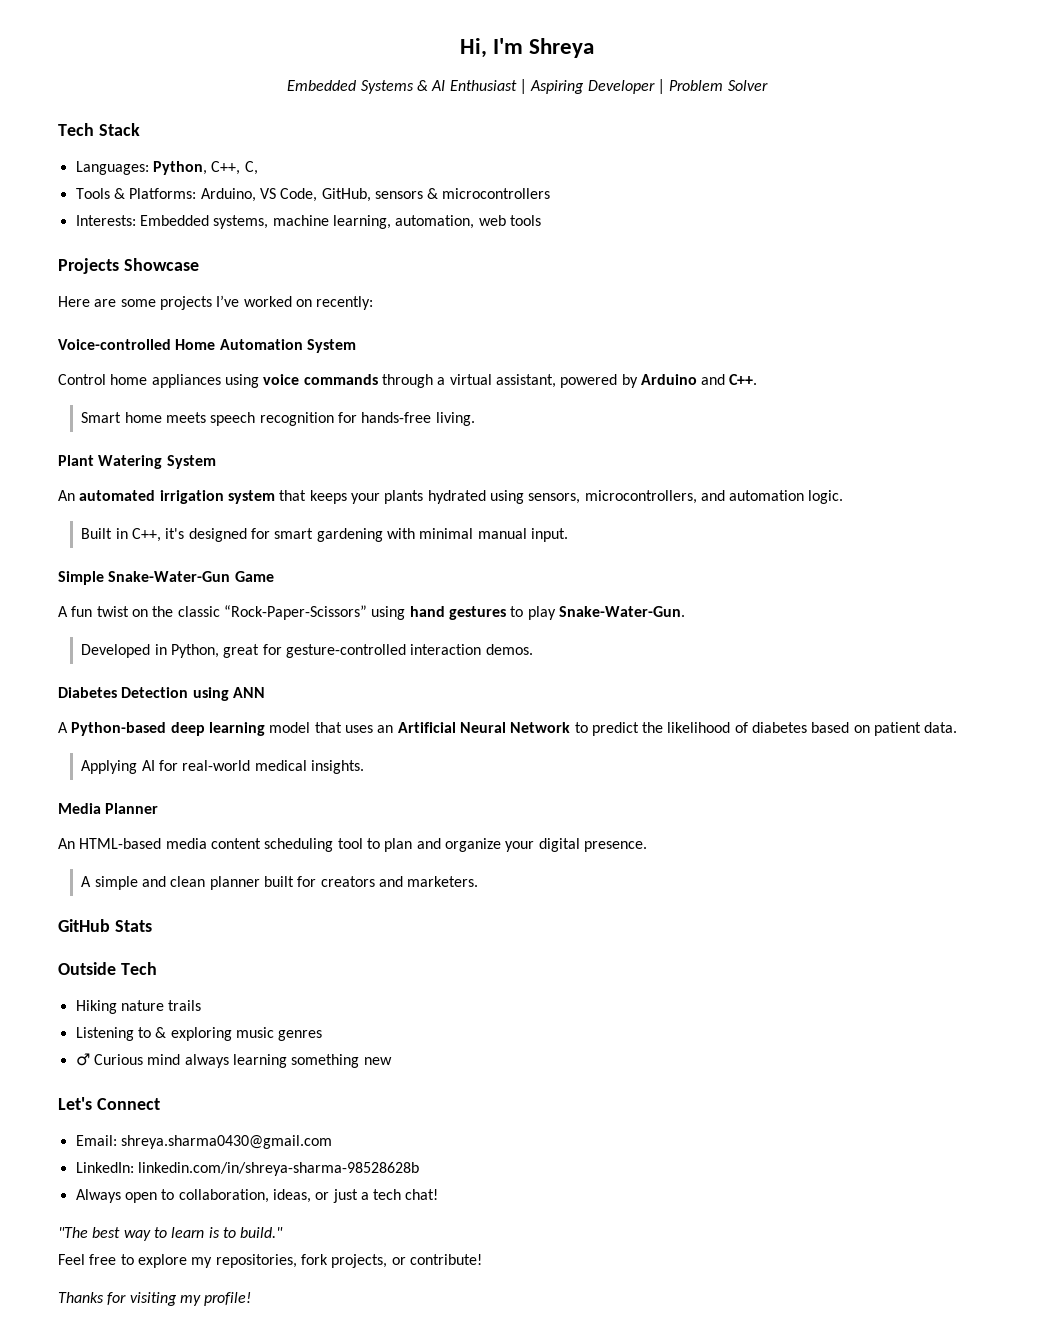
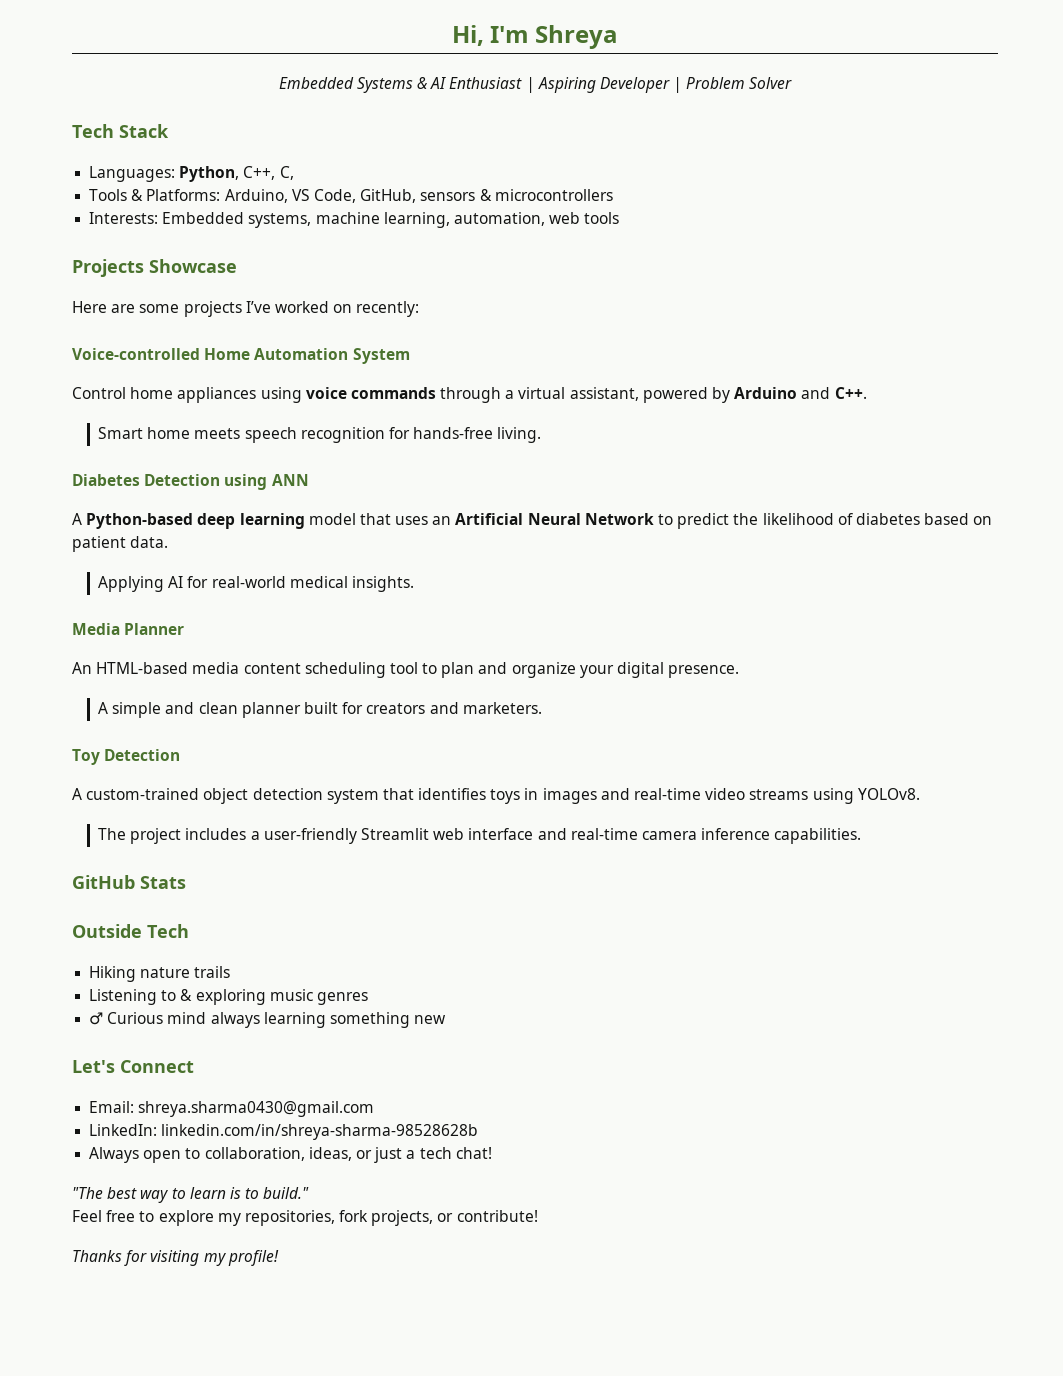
- Plant Watering System
- An automated irrigation system that keeps your plants hydrated using sensors, microcontrollers, and automation logic.
- Built in C++, it's designed for smart gardening with minimal manual input.
- Simple Snake-Water-Gun Game
- A fun twist on the classic “Rock-Paper-Scissors” using hand gestures to play Snake-Water-Gun.
- Developed in Python, great for gesture-controlled interaction demos.
+ Toy Detection
+ A custom-trained object detection system that identifies toys in images and real-time video streams using YOLOv8.
+ The project includes a user-friendly Streamlit web interface and real-time camera inference capabilities.

